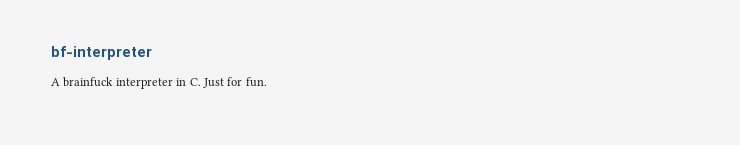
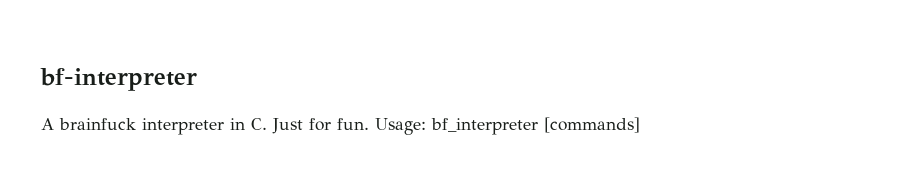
+ Usage: bf_interpreter [commands]

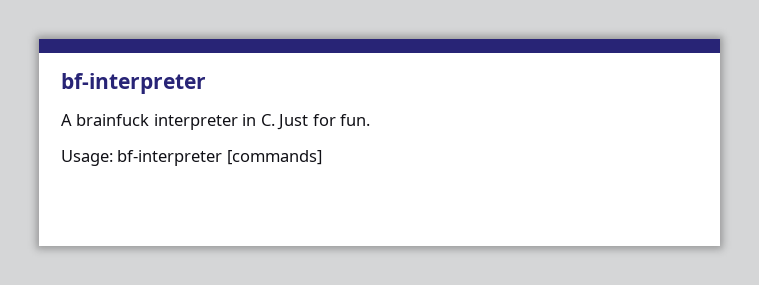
- A brainfuck interpreter in C. Just for fun. Usage: bf_interpreter [commands]
+ A brainfuck interpreter in C. Just for fun.
+ Usage: bf-interpreter [commands]

